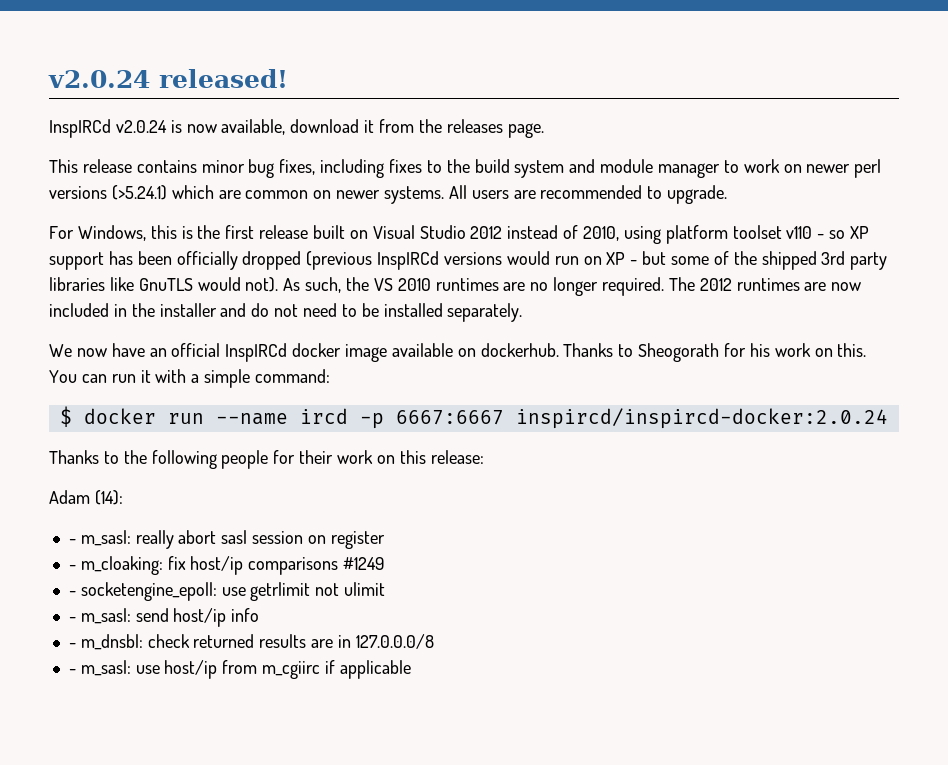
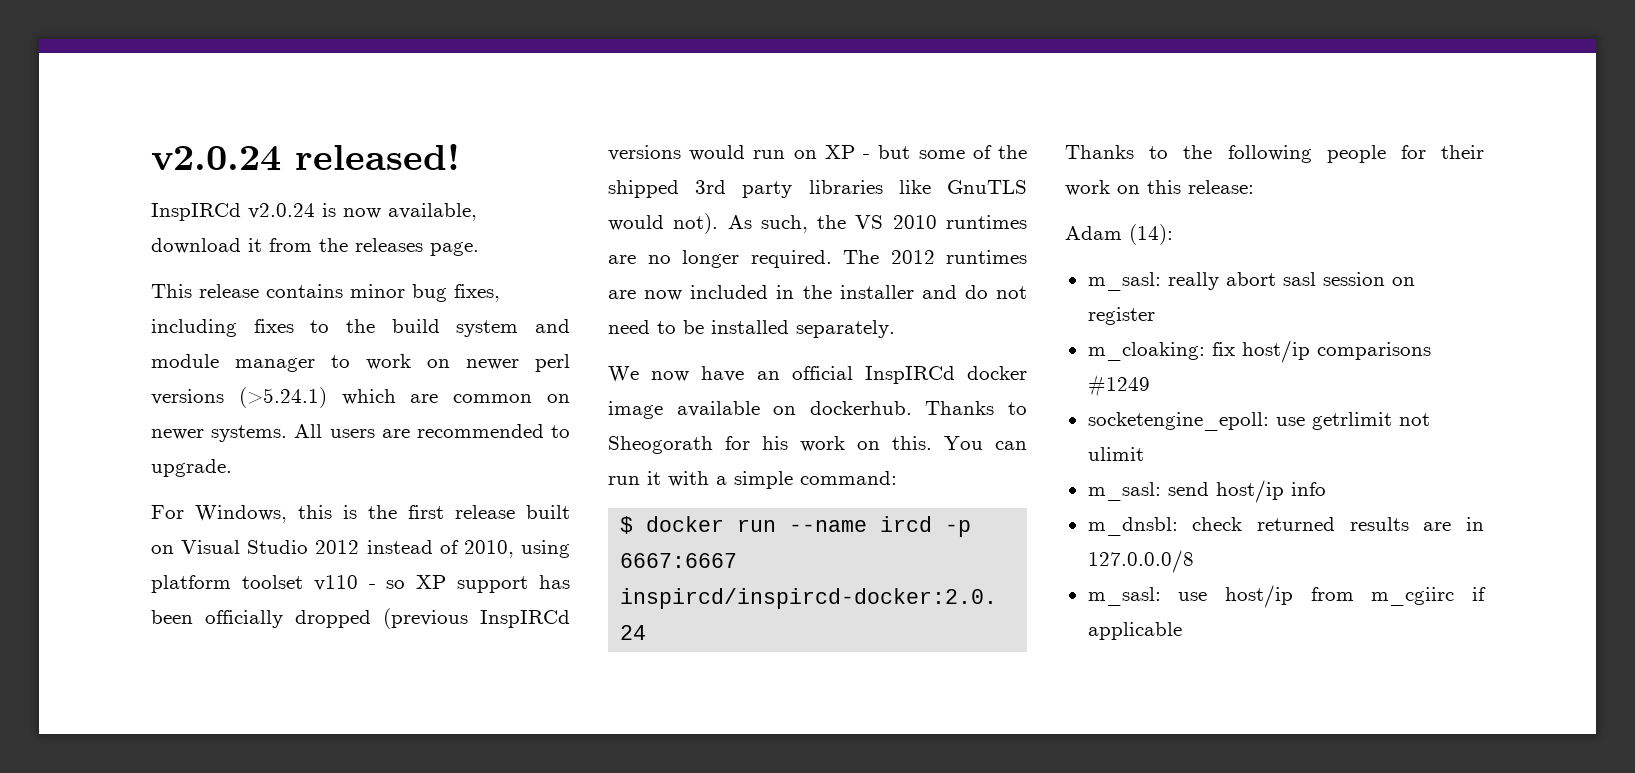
- - m_sasl: really abort sasl session on register
+ m_sasl: really abort sasl session on register
- - m_cloaking: fix host/ip comparisons #1249
+ m_cloaking: fix host/ip comparisons #1249
- - socketengine_epoll: use getrlimit not ulimit
+ socketengine_epoll: use getrlimit not ulimit
- - m_sasl: send host/ip info
+ m_sasl: send host/ip info
- - m_dnsbl: check returned results are in 127.0.0.0/8
+ m_dnsbl: check returned results are in 127.0.0.0/8
- - m_sasl: use host/ip from m_cgiirc if applicable
+ m_sasl: use host/ip from m_cgiirc if applicable

